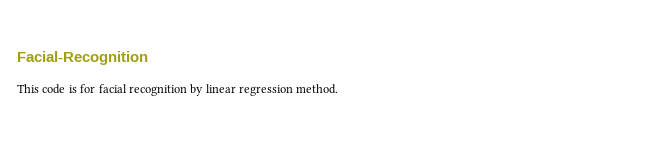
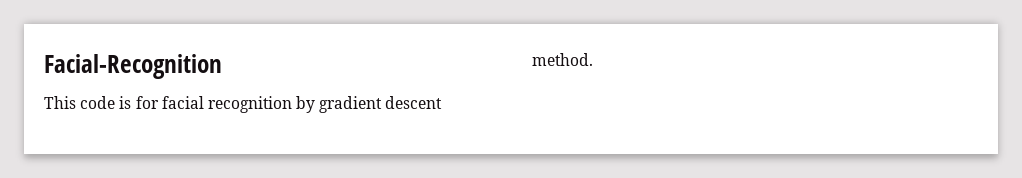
- This code is for facial recognition by linear regression method.
+ This code is for facial recognition by gradient descent method.

